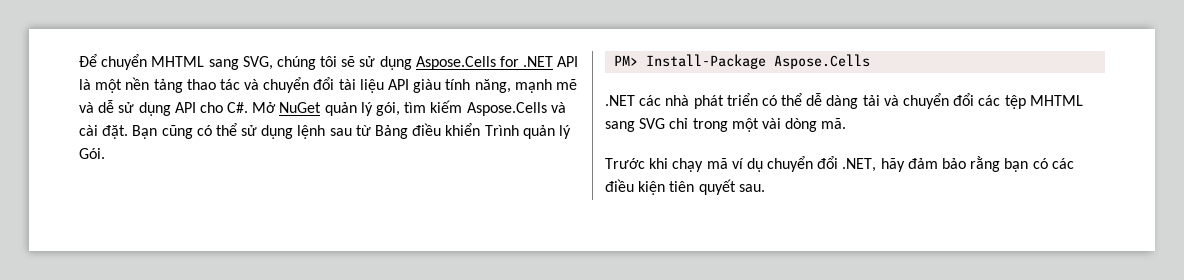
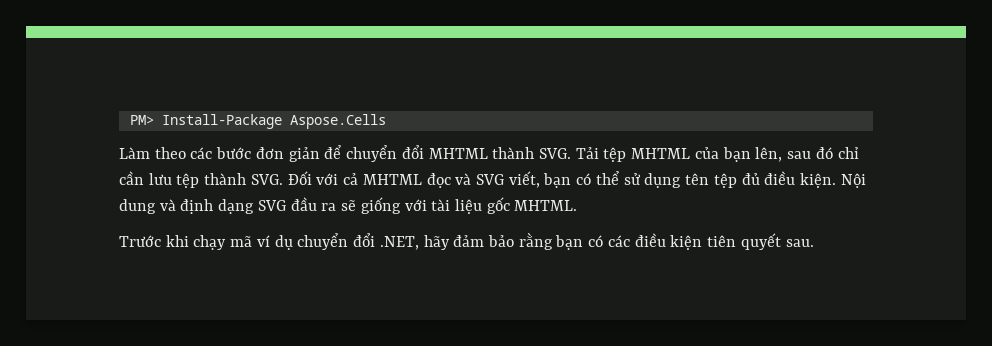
- Để chuyển MHTML sang SVG, chúng tôi sẽ sử dụng Aspose.Cells for .NET API là một nền tảng thao tác và chuyển đổi tài liệu API giàu tính năng, mạnh mẽ và dễ sử dụng API cho C#. Mở NuGet quản lý gói, tìm kiếm Aspose.Cells và cài đặt. Bạn cũng có thể sử dụng lệnh sau từ Bảng điều khiển Trình quản lý Gói.
  PM> Install-Package Aspose.Cells
- .NET các nhà phát triển có thể dễ dàng tải và chuyển đổi các tệp MHTML sang SVG chỉ trong một vài dòng mã.
+ Làm theo các bước đơn giản để chuyển đổi MHTML thành SVG. Tải tệp MHTML của bạn lên, sau đó chỉ cần lưu tệp thành SVG. Đối với cả MHTML đọc và SVG viết, bạn có thể sử dụng tên tệp đủ điều kiện. Nội dung và định dạng SVG đầu ra sẽ giống với tài liệu gốc MHTML.

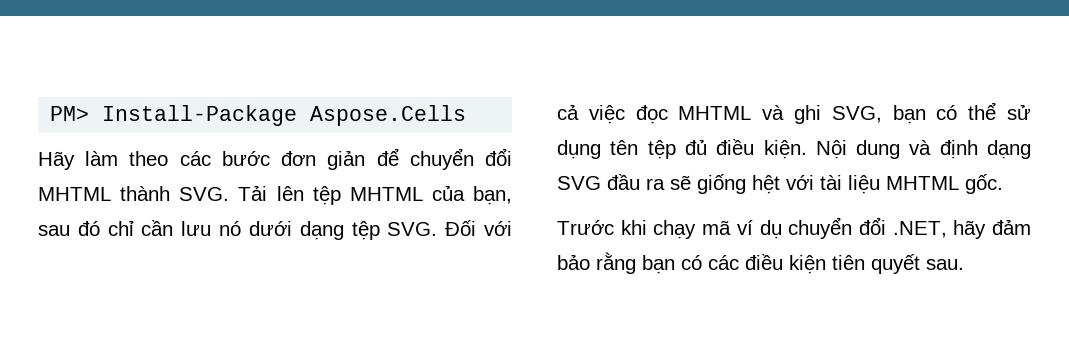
- Làm theo các bước đơn giản để chuyển đổi MHTML thành SVG. Tải tệp MHTML của bạn lên, sau đó chỉ cần lưu tệp thành SVG. Đối với cả MHTML đọc và SVG viết, bạn có thể sử dụng tên tệp đủ điều kiện.
+ Hãy làm theo các bước đơn giản để chuyển đổi MHTML thành SVG. Tải lên tệp MHTML của bạn, sau đó chỉ cần lưu nó dưới dạng tệp SVG. Đối với cả việc đọc MHTML và ghi SVG, bạn có thể sử dụng tên tệp đủ điều kiện.
- Nội dung và định dạng SVG đầu ra sẽ giống với tài liệu gốc MHTML.
+ Nội dung và định dạng SVG đầu ra sẽ giống hệt với tài liệu MHTML gốc.

